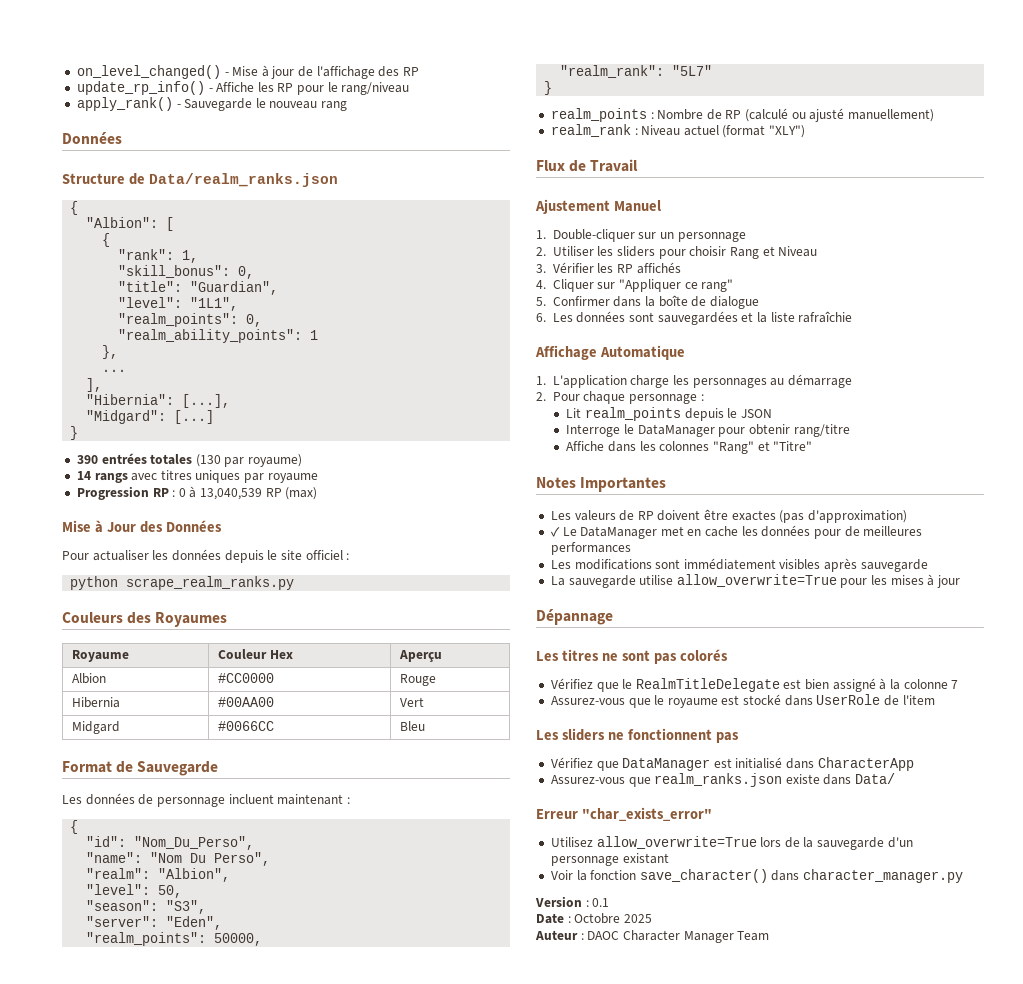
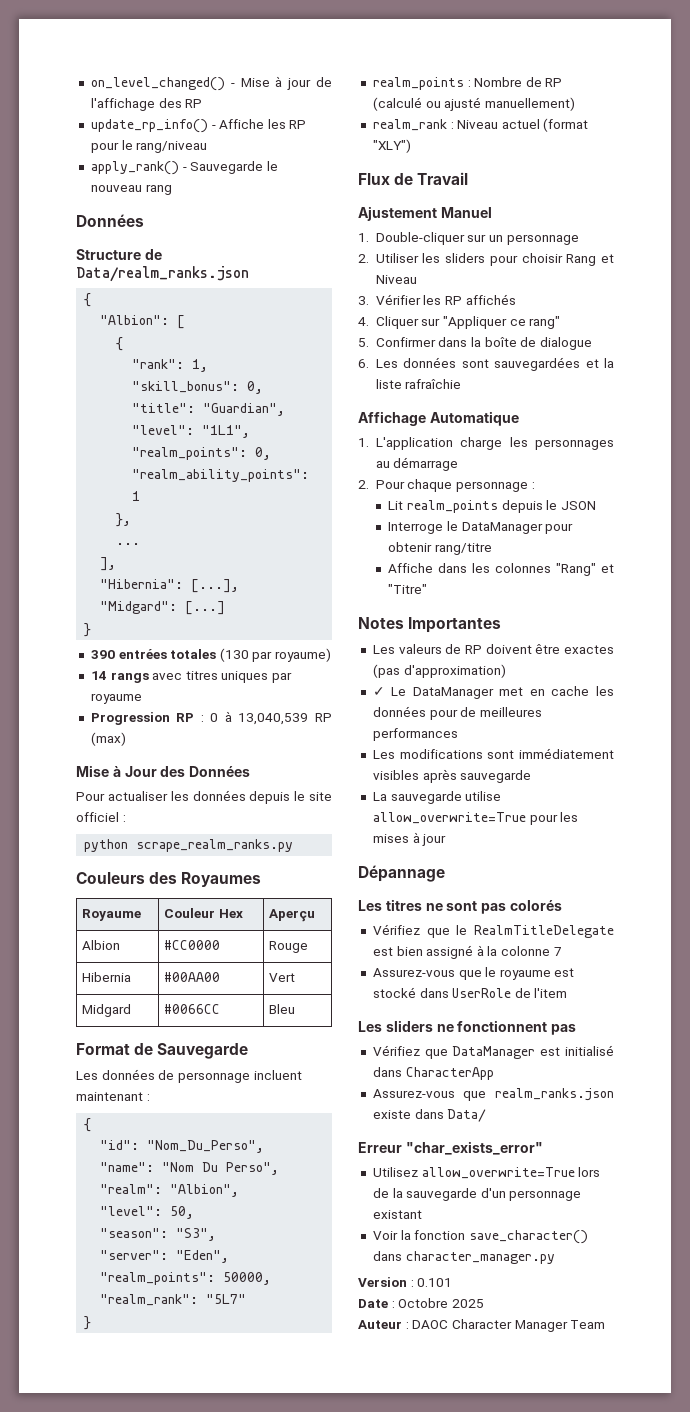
- Version : 0.1
+ Version : 0.101

